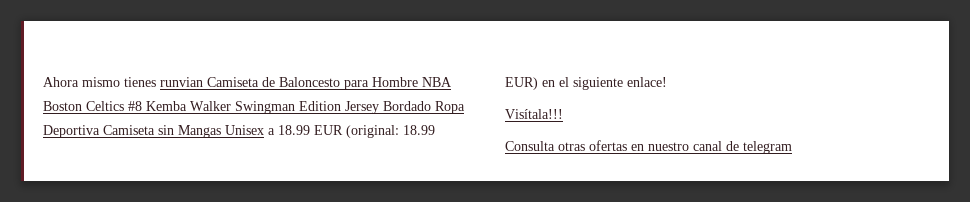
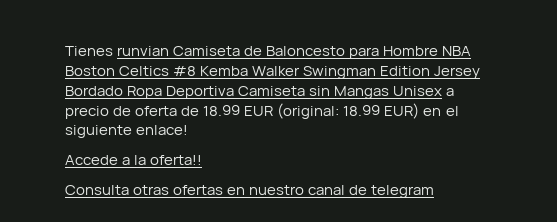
- Ahora mismo tienes runvian Camiseta de Baloncesto para Hombre NBA Boston Celtics #8 Kemba Walker Swingman Edition Jersey Bordado Ropa Deportiva Camiseta sin Mangas Unisex a 18.99 EUR (original: 18.99 EUR) en el siguiente enlace!
+ Tienes runvian Camiseta de Baloncesto para Hombre NBA Boston Celtics #8 Kemba Walker Swingman Edition Jersey Bordado Ropa Deportiva Camiseta sin Mangas Unisex a precio de oferta de 18.99 EUR (original: 18.99 EUR) en el siguiente enlace!
- Visítala!!!
+ Accede a la oferta!!

